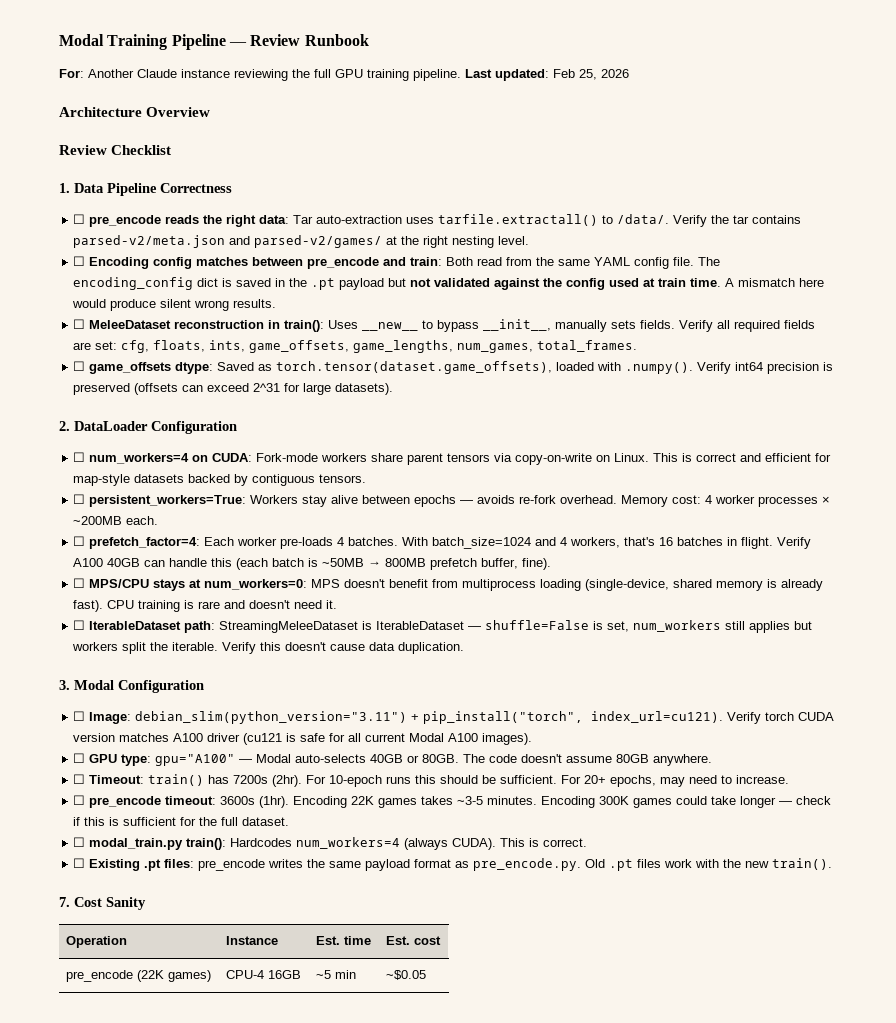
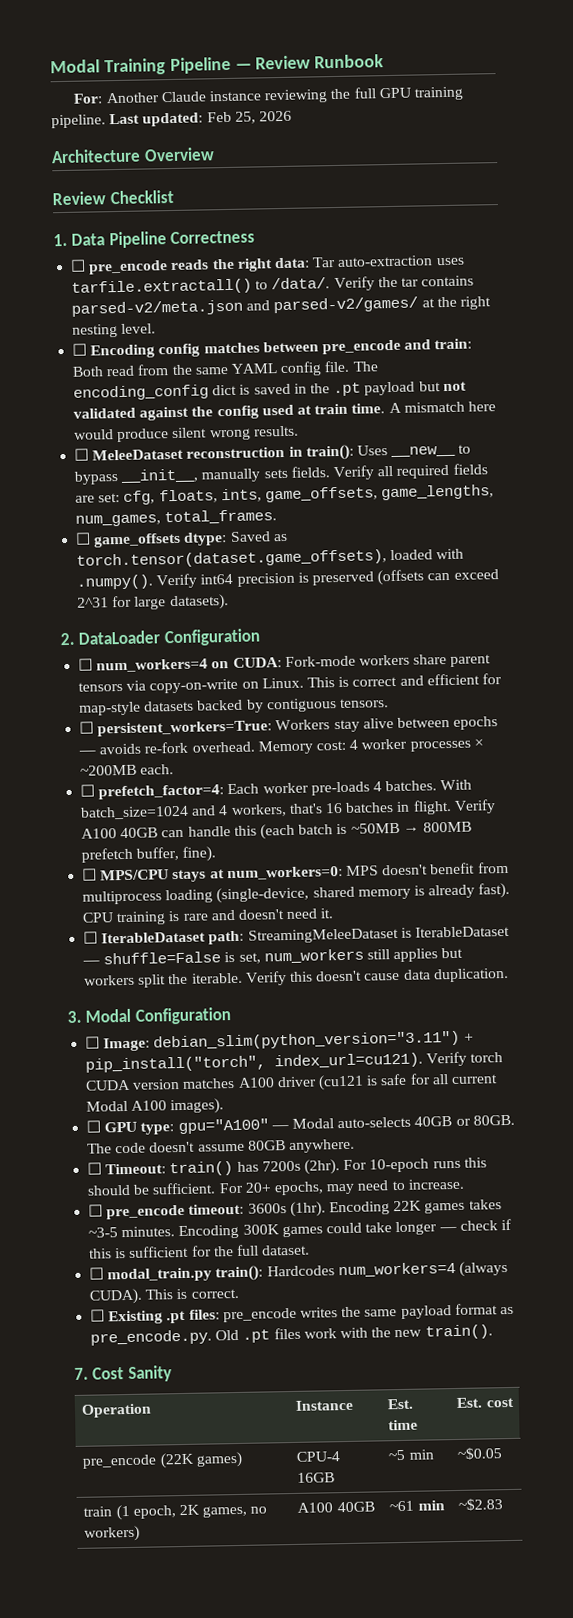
+ train (1 epoch, 2K games, no workers) | A100 40GB | ~61 min | ~$2.83

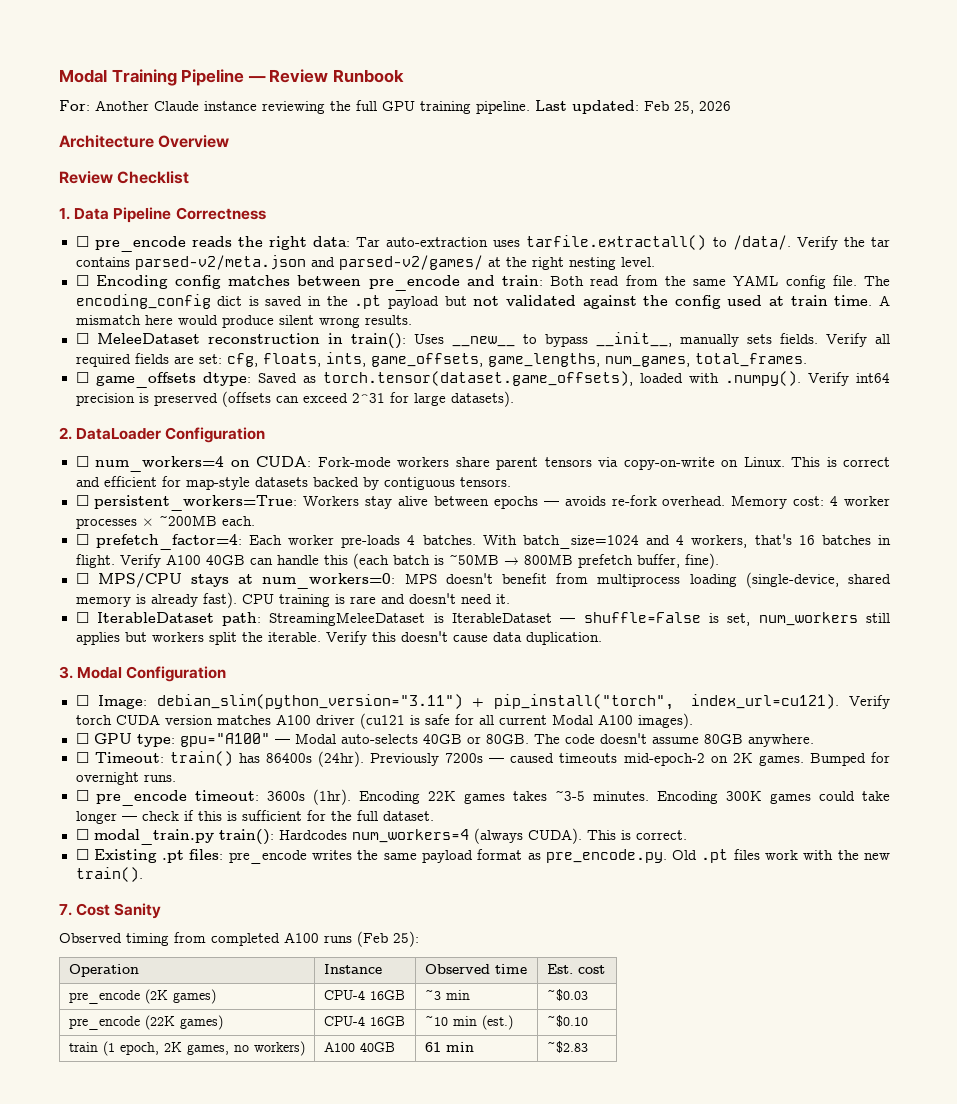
- ☐ Timeout: train() has 7200s (2hr). For 10-epoch runs this should be sufficient. For 20+ epochs, may need to increase.
+ ☐ Timeout: train() has 86400s (24hr). Previously 7200s — caused timeouts mid-epoch-2 on 2K games. Bumped for overnight runs.
+ Observed timing from completed A100 runs (Feb 25):
- Operation | Instance | Est. time | Est. cost
+ Operation | Instance | Observed time | Est. cost
+ pre_encode (2K games) | CPU-4 16GB | ~3 min | ~$0.03
- pre_encode (22K games) | CPU-4 16GB | ~5 min | ~$0.05
+ pre_encode (22K games) | CPU-4 16GB | ~10 min (est.) | ~$0.10
- train (1 epoch, 2K games, no workers) | A100 40GB | ~61 min | ~$2.83
+ train (1 epoch, 2K games, no workers) | A100 40GB | 61 min | ~$2.83

